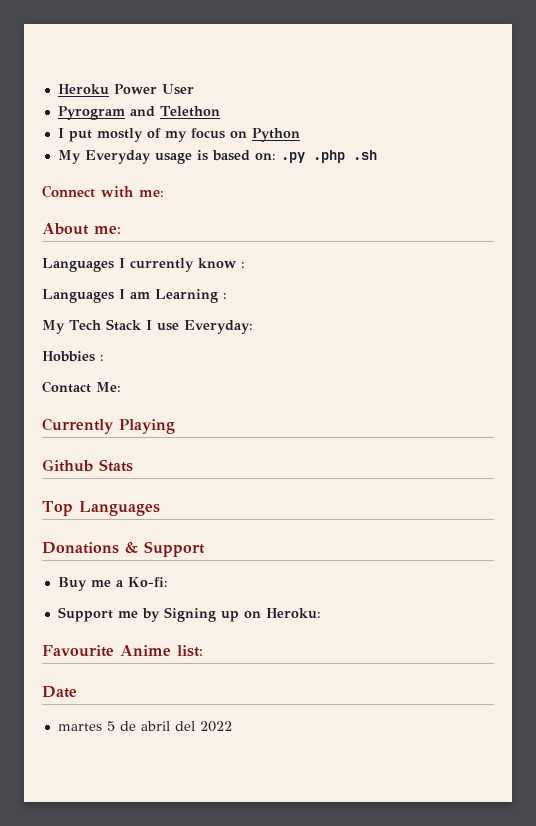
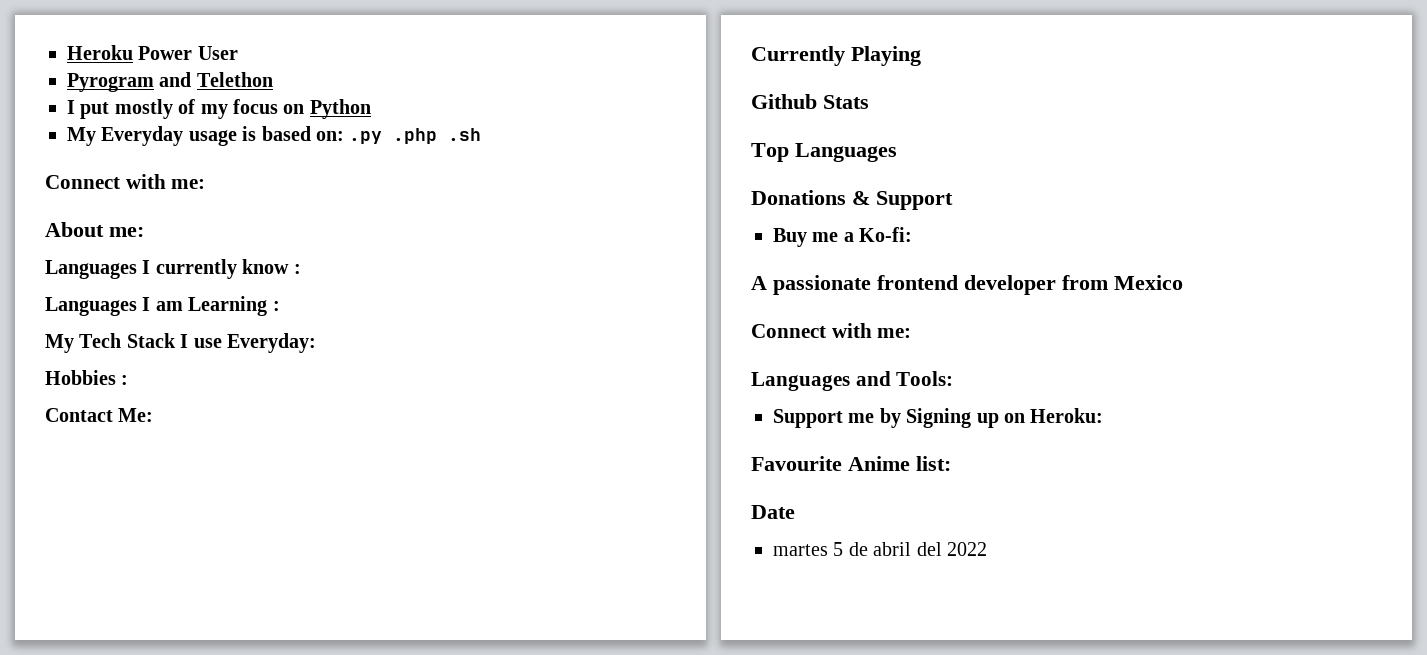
+ A passionate frontend developer from Mexico
+ Connect with me:
+ Languages and Tools:

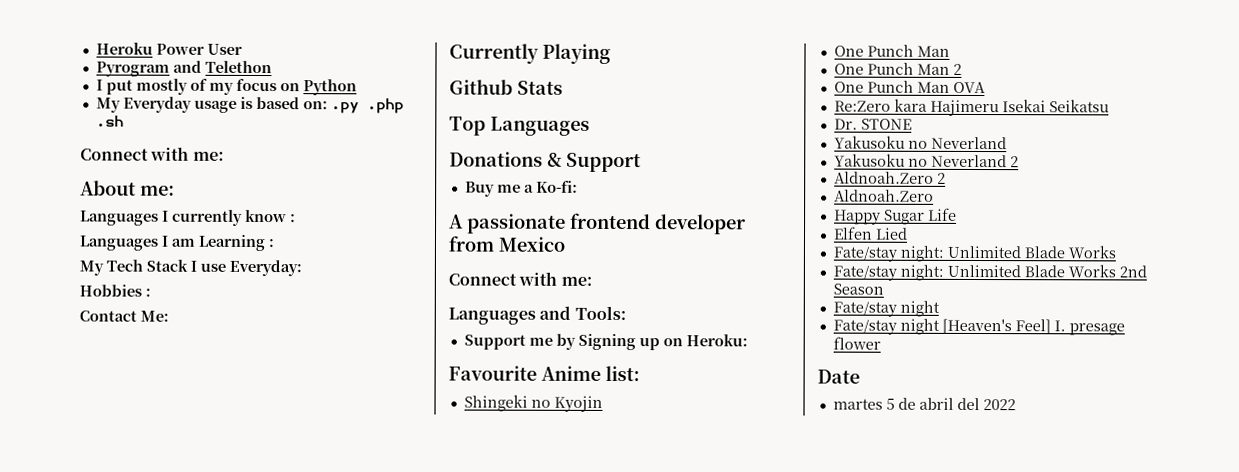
+ Shingeki no Kyojin
+ One Punch Man
+ One Punch Man 2
+ One Punch Man OVA
+ Re:Zero kara Hajimeru Isekai Seikatsu
+ Dr. STONE
+ Yakusoku no Neverland
+ Yakusoku no Neverland 2
+ Aldnoah.Zero 2
+ Aldnoah.Zero
+ Happy Sugar Life
+ Elfen Lied
+ Fate/stay night: Unlimited Blade Works
+ Fate/stay night: Unlimited Blade Works 2nd Season
+ Fate/stay night
+ Fate/stay night [Heaven's Feel] I. presage flower

